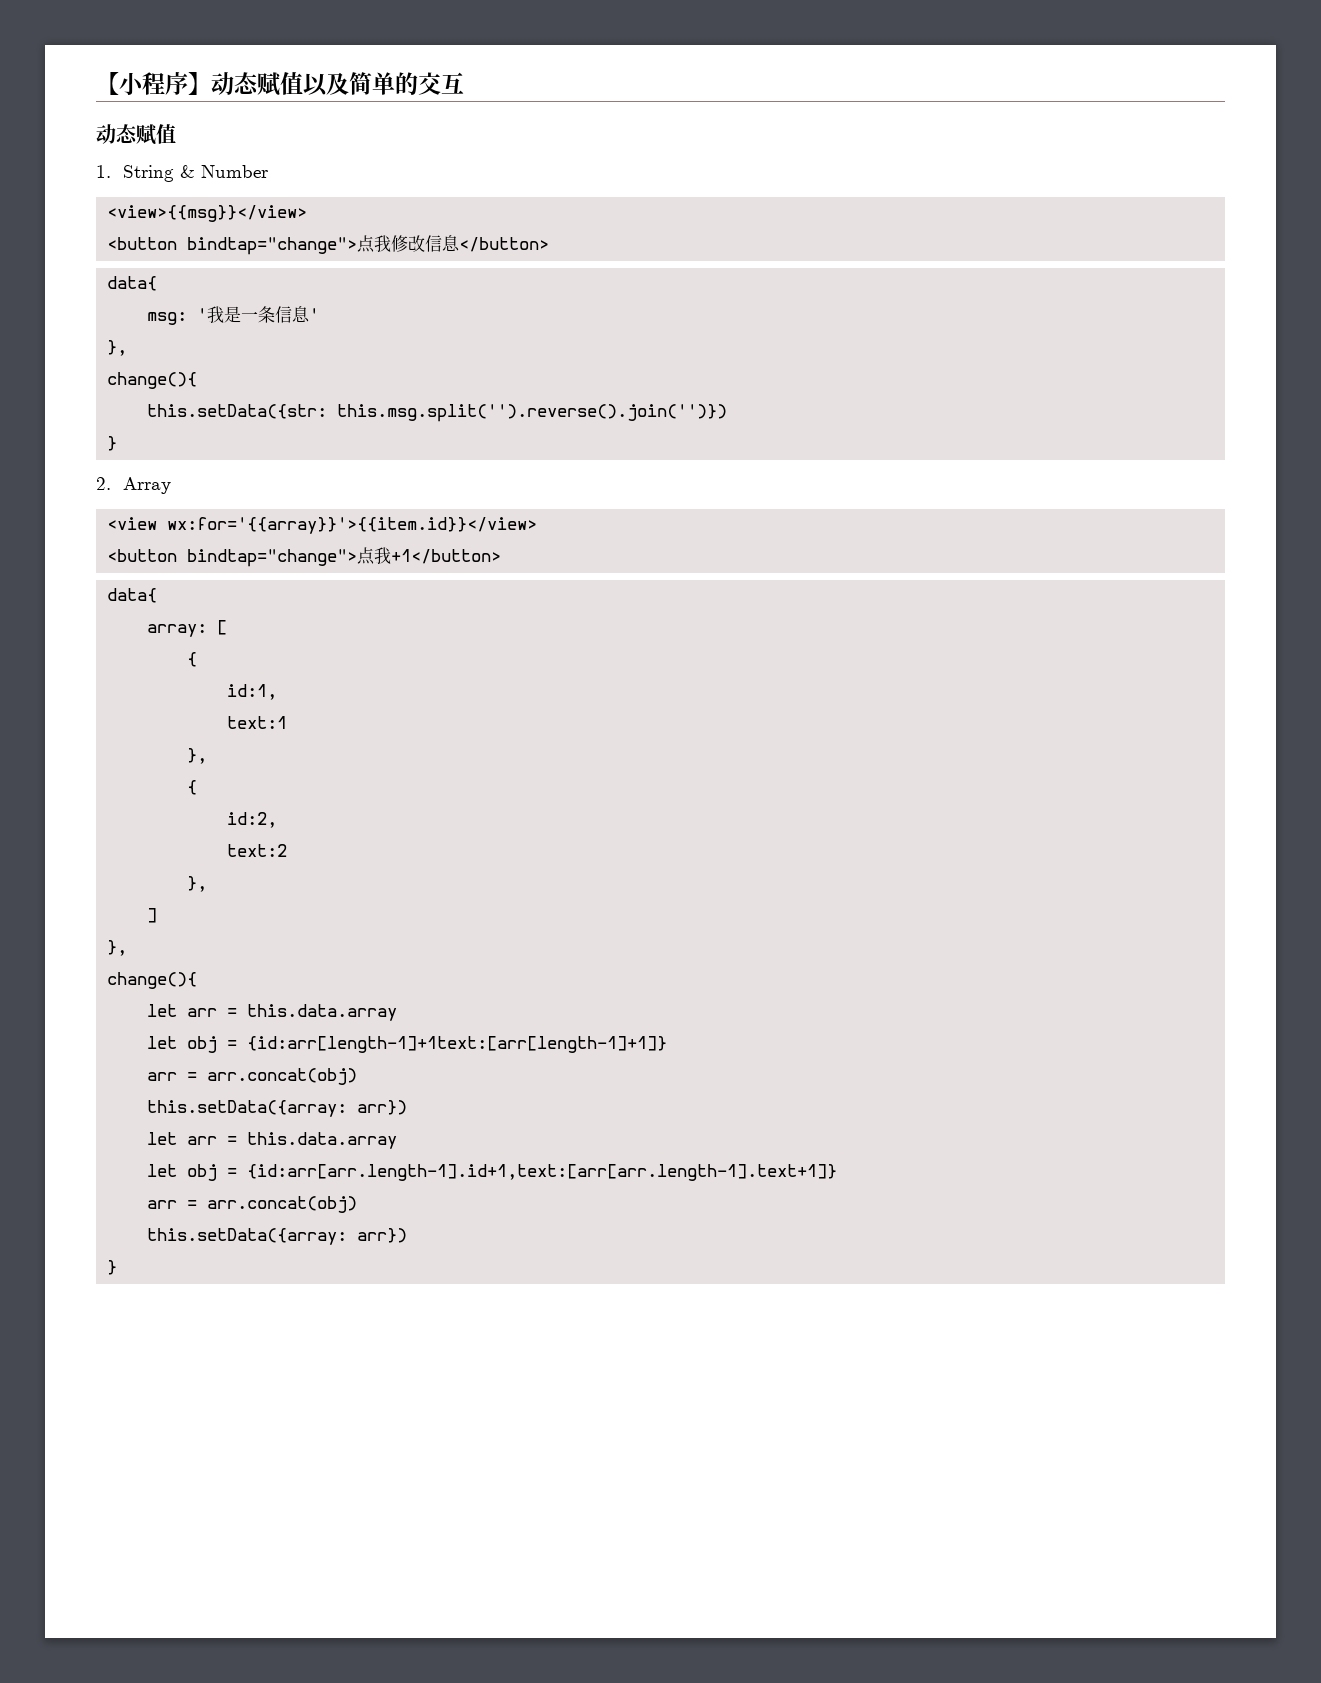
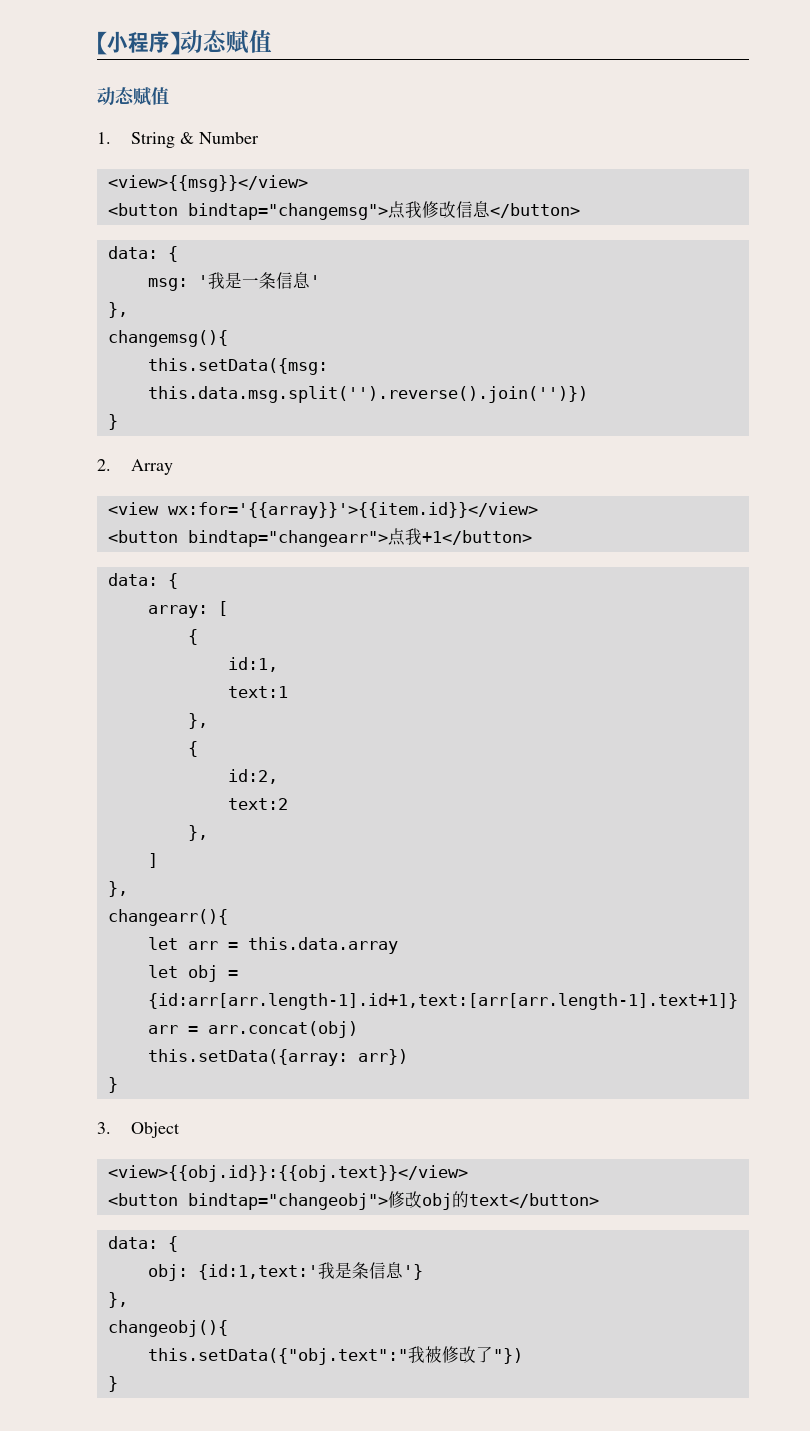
- 【小程序】动态赋值以及简单的交互
+ 【小程序】动态赋值
- <button bindtap="change">点我修改信息</button>
- data{
+ <button bindtap="changemsg">点我修改信息</button>
+ data: {
  msg: '我是一条信息'
  },
- change(){
- this.setData({str: this.msg.split('').reverse().join('')})
+ changemsg(){
+ this.setData({msg: this.data.msg.split('').reverse().join('')})
- <button bindtap="change">点我+1</button>
- data{
+ <button bindtap="changearr">点我+1</button>
+ data: {
  ]
  },
- change(){
- let arr = this.data.array
- let obj = {id:arr[length-1]+1text:[arr[length-1]+1]}
- arr = arr.concat(obj)
- this.setData({array: arr})
+ changearr(){
+ 3. Object
+ <view>{{obj.id}}:{{obj.text}}</view>
+ <button bindtap="changeobj">修改obj的text</button>
+ data: {
+ obj: {id:1,text:'我是条信息'}
+ },
+ changeobj(){
+ this.setData({"obj.text":"我被修改了"})
+ }

